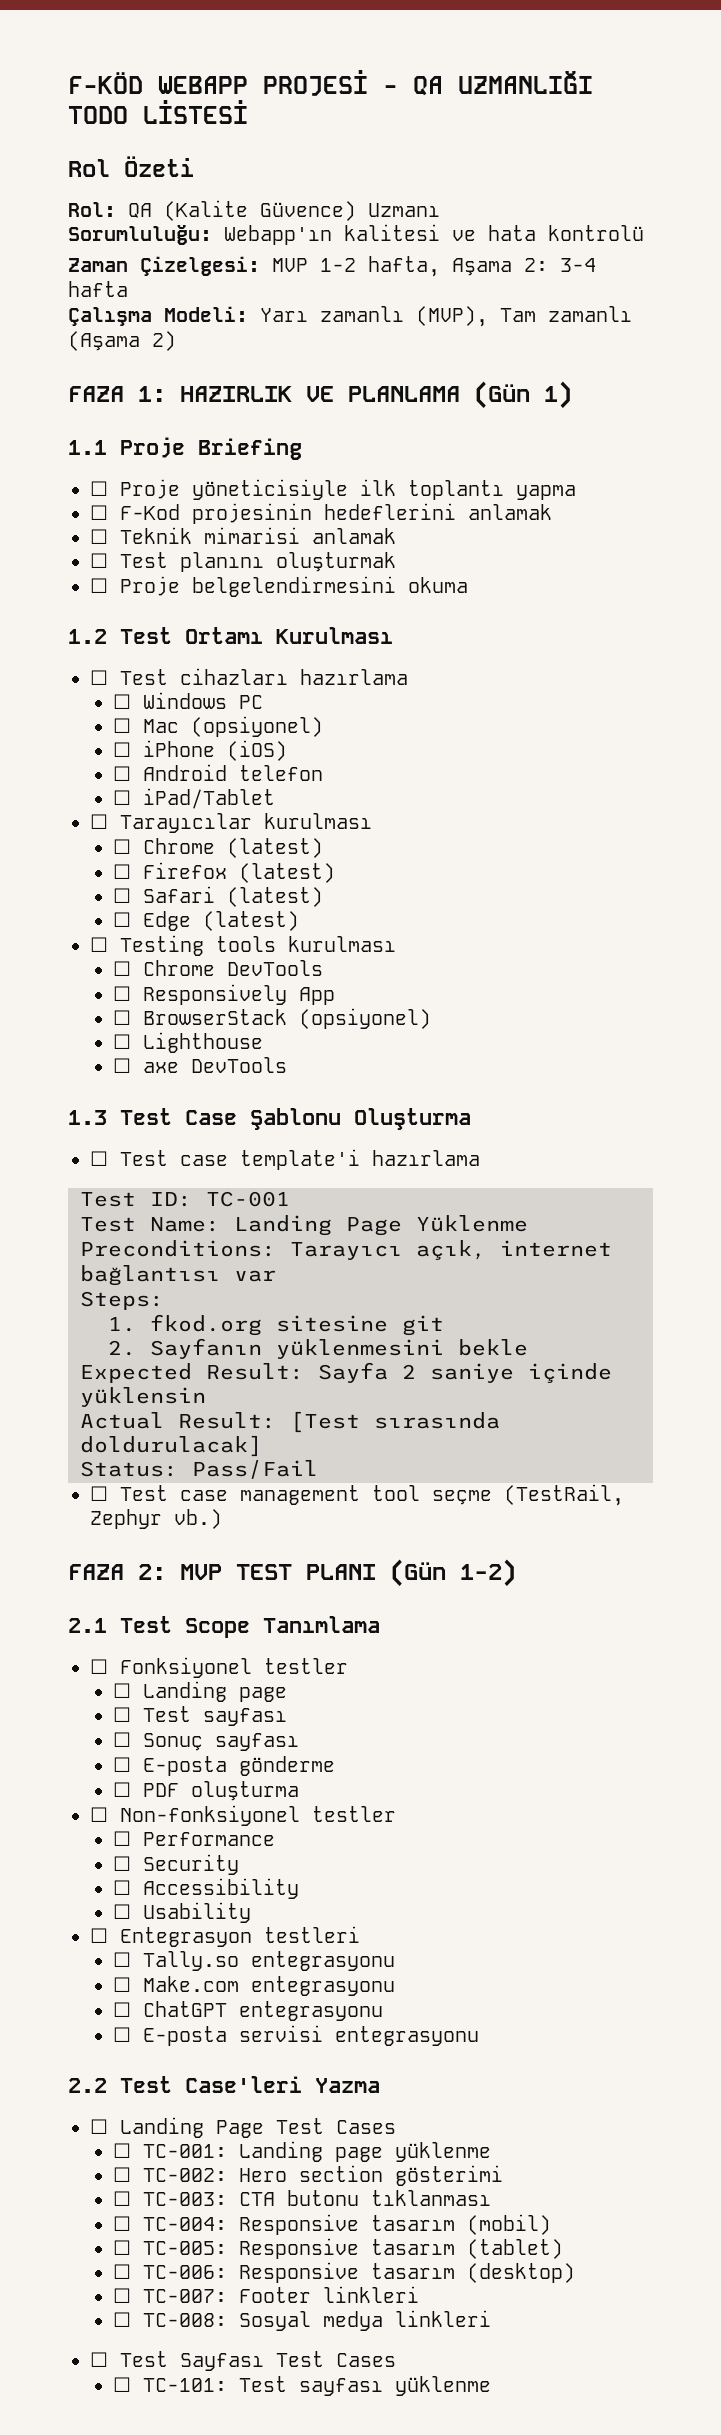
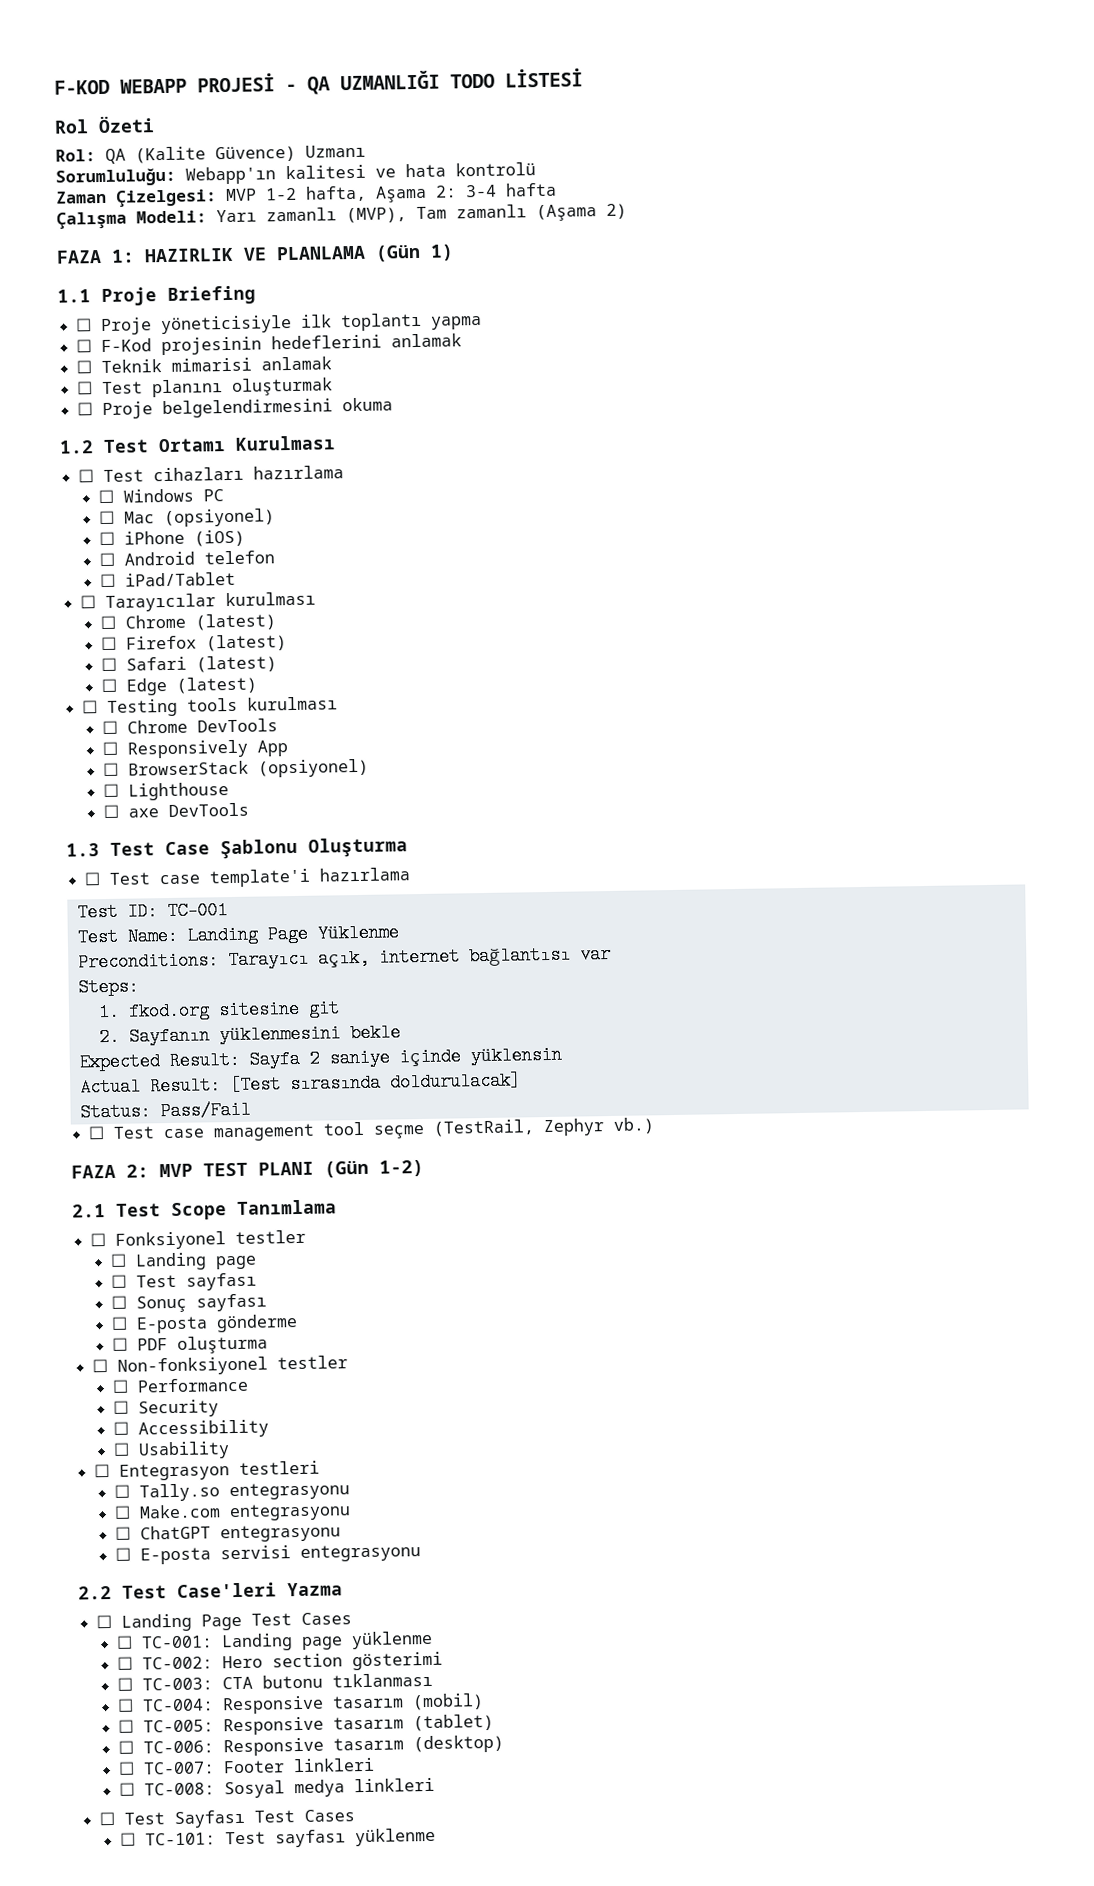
- F-KÖD WEBAPP PROJESİ - QA UZMANLIĞI TODO LİSTESİ
+ F-KOD WEBAPP PROJESİ - QA UZMANLIĞI TODO LİSTESİ

